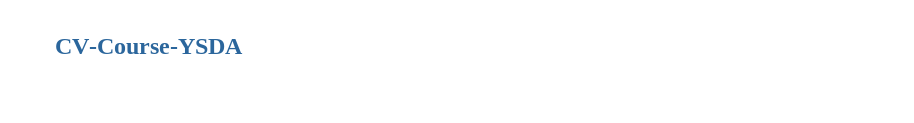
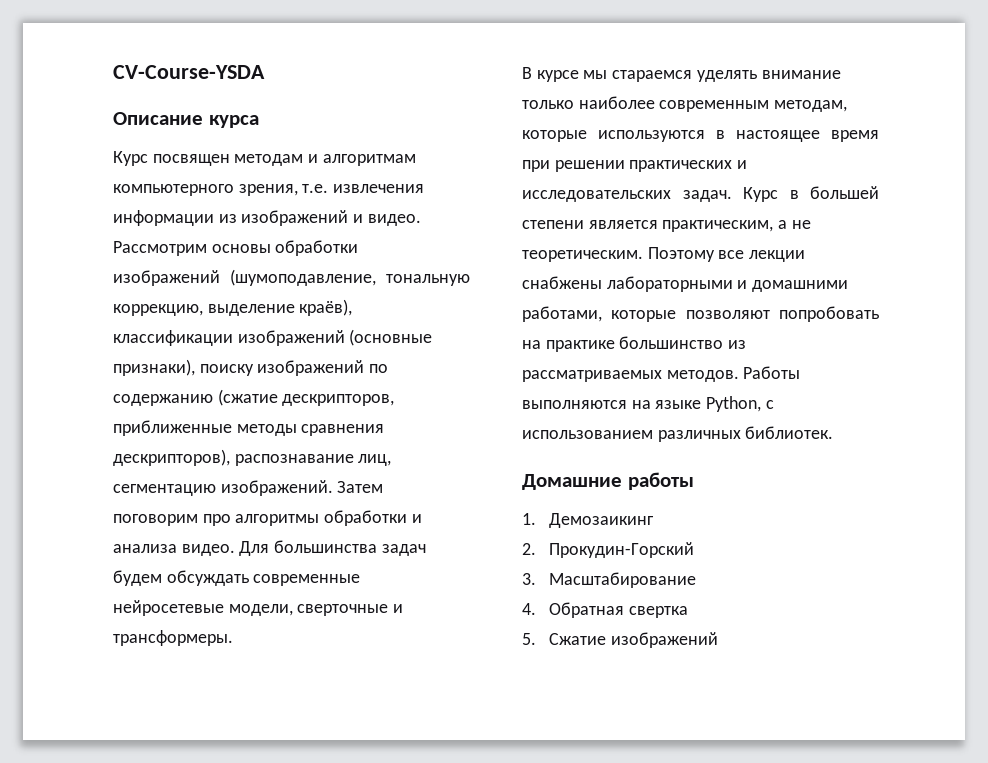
+ Описание курса
+ Курс посвящен методам и алгоритмам компьютерного зрения, т.е. извлечения информации из изображений и видео. Рассмотрим основы обработки изображений (шумоподавление, тональную коррекцию, выделение краёв), классификации изображений (основные признаки), поиску изображений по содержанию (сжатие дескрипторов, приближенные методы сравнения дескрипторов), распознавание лиц, сегментацию изображений. Затем поговорим про алгоритмы обработки и анализа видео. Для большинства задач будем обсуждать современные нейросетевые модели, сверточные и трансформеры.
+ В курсе мы стараемся уделять внимание только наиболее современным методам, которые используются в настоящее время при решении практических и исследовательских задач. Курс в большей степени является практическим, а не теоретическим. Поэтому все лекции снабжены лабораторными и домашними работами, которые позволяют попробовать на практике большинство из рассматриваемых методов. Работы выполняются на языке Python, с использованием различных библиотек.
+ Домашние работы
+ 1. Демозаикинг
+ 2. Прокудин-Горский
+ 3. Масштабирование
+ 4. Обратная свертка
+ 5. Сжатие изображений

